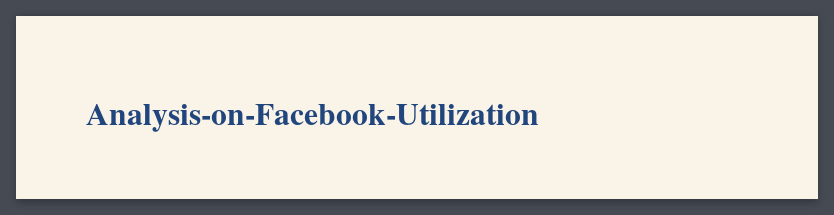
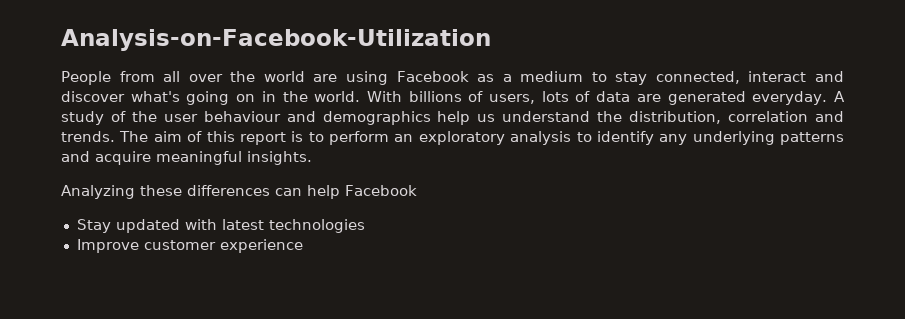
+ People from all over the world are using Facebook as a medium to stay connected, interact and discover what's going on in the world. With billions of users, lots of data are generated everyday. A study of the user behaviour and demographics help us understand the distribution, correlation and trends. The aim of this report is to perform an exploratory analysis to identify any underlying patterns and acquire meaningful insights.
+ Analyzing these differences can help Facebook
+ Stay updated with latest technologies
+ Improve customer experience

